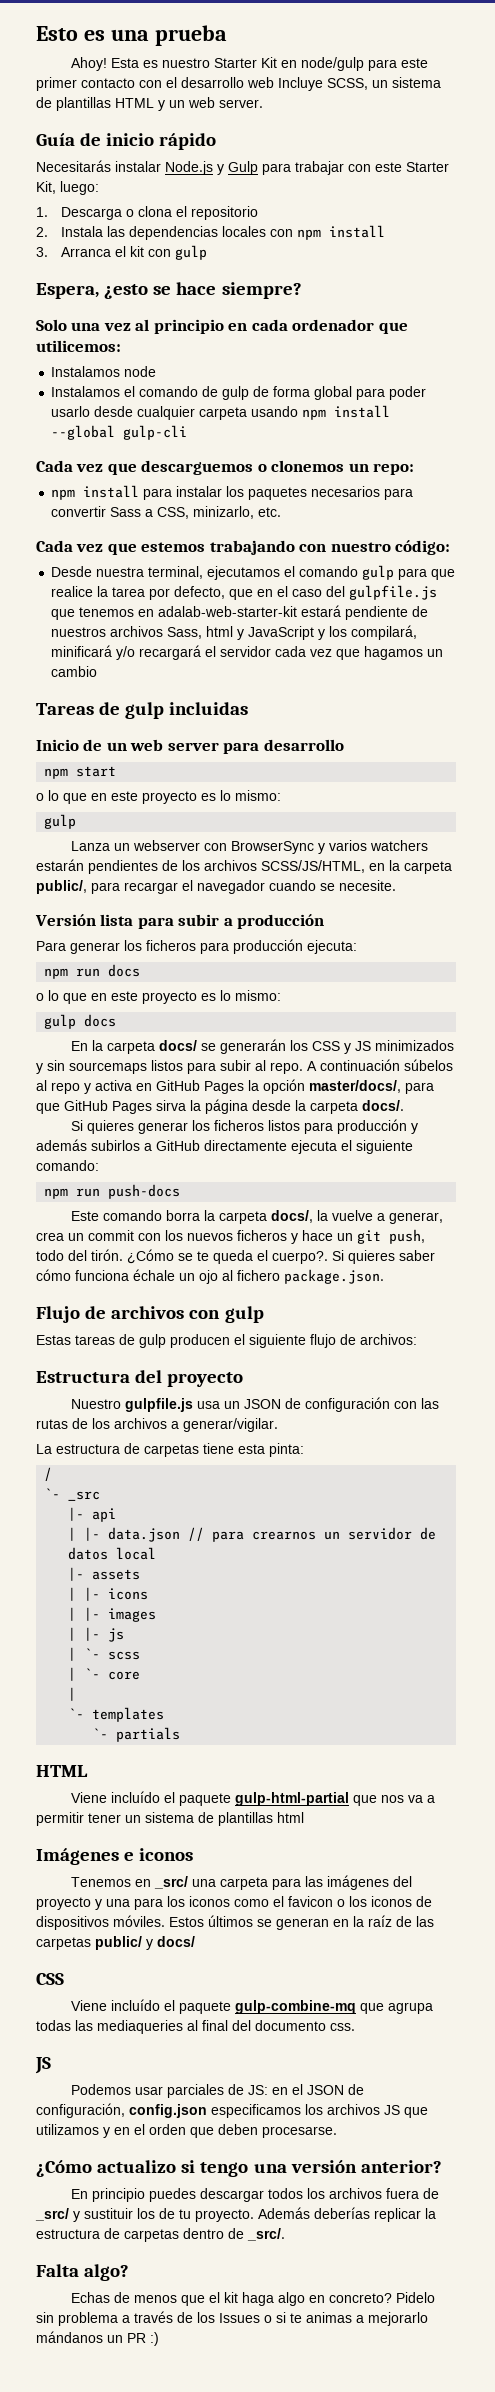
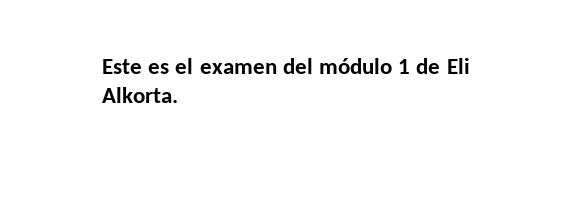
- Esto es una prueba
- Ahoy! Esta es nuestro Starter Kit en node/gulp para este primer contacto con el desarrollo web Incluye SCSS, un sistema de plantillas HTML y un web server.
- Guía de inicio rápido
- Necesitarás instalar Node.js y Gulp para trabajar con este Starter Kit, luego:
- 1. Descarga o clona el repositorio
- 2. Instala las dependencias locales con npm install
- 3. Arranca el kit con gulp
- Espera, ¿esto se hace siempre?
- Solo una vez al principio en cada ordenador que utilicemos:
- Instalamos node
- Instalamos el comando de gulp de forma global para poder usarlo desde cualquier carpeta usando npm install --global gulp-cli
- Cada vez que descarguemos o clonemos un repo:
- npm install para instalar los paquetes necesarios para convertir Sass a CSS, minizarlo, etc.
- Cada vez que estemos trabajando con nuestro código:
- Desde nuestra terminal, ejecutamos el comando gulp para que realice la tarea por defecto, que en el caso del gulpfile.js que tenemos en adalab-web-starter-kit estará pendiente de nuestros archivos Sass, html y JavaScript y los compilará, minificará y/o recargará el servidor cada vez que hagamos un cambio
- Tareas de gulp incluidas
- Inicio de un web server para desarrollo
- npm start
- o lo que en este proyecto es lo mismo:
- gulp
- Lanza un webserver con BrowserSync y varios watchers estarán pendientes de los archivos SCSS/JS/HTML, en la carpeta public/, para recargar el navegador cuando se necesite.
- Versión lista para subir a producción
- Para generar los ficheros para producción ejecuta:
- npm run docs
- o lo que en este proyecto es lo mismo:
- gulp docs
- En la carpeta docs/ se generarán los CSS y JS minimizados y sin sourcemaps listos para subir al repo. A continuación súbelos al repo y activa en GitHub Pages la opción master/docs/, para que GitHub Pages sirva la página desde la carpeta docs/.
- Si quieres generar los ficheros listos para producción y además subirlos a GitHub directamente ejecuta el siguiente comando:
- npm run push-docs
- Este comando borra la carpeta docs/, la vuelve a generar, crea un commit con los nuevos ficheros y hace un git push, todo del tirón. ¿Cómo se te queda el cuerpo?. Si quieres saber cómo funciona échale un ojo al fichero package.json.
- Flujo de archivos con gulp
- Estas tareas de gulp producen el siguiente flujo de archivos:
- Estructura del proyecto
- Nuestro gulpfile.js usa un JSON de configuración con las rutas de los archivos a generar/vigilar.
- La estructura de carpetas tiene esta pinta:
- /
- `- _src
- |- api
- | |- data.json // para crearnos un servidor de datos local
- |- assets
- | |- icons
- | |- images
- | |- js
- | `- scss
- | `- core
- |
- `- templates
- `- partials
- HTML
- Viene incluído el paquete gulp-html-partial que nos va a permitir tener un sistema de plantillas html
- Imágenes e iconos
- Tenemos en _src/ una carpeta para las imágenes del proyecto y una para los iconos como el favicon o los iconos de dispositivos móviles. Estos últimos se generan en la raíz de las carpetas public/ y docs/
- CSS
- Viene incluído el paquete gulp-combine-mq que agrupa todas las mediaqueries al final del documento css.
- JS
- Podemos usar parciales de JS: en el JSON de configuración, config.json especificamos los archivos JS que utilizamos y en el orden que deben procesarse.
- ¿Cómo actualizo si tengo una versión anterior?
- En principio puedes descargar todos los archivos fuera de _src/ y sustituir los de tu proyecto. Además deberías replicar la estructura de carpetas dentro de _src/.
- Falta algo?
- Echas de menos que el kit haga algo en concreto? Pidelo sin problema a través de los Issues o si te animas a mejorarlo mándanos un PR :)
+ Este es el examen del módulo 1 de Eli Alkorta.

